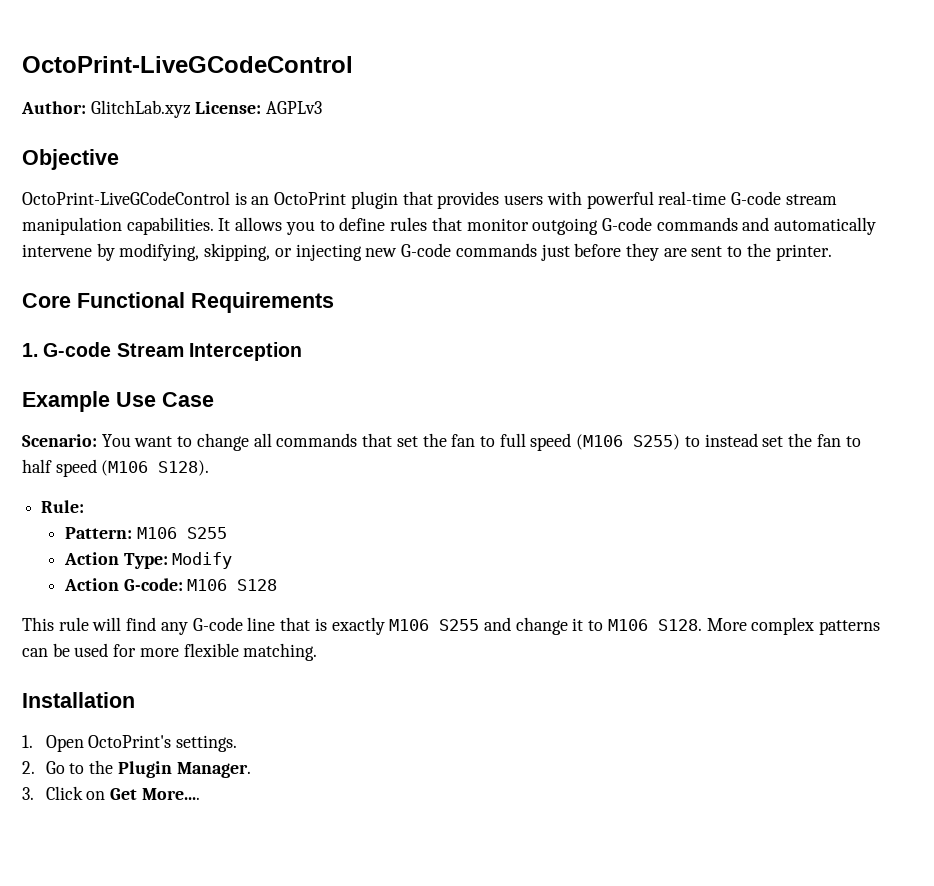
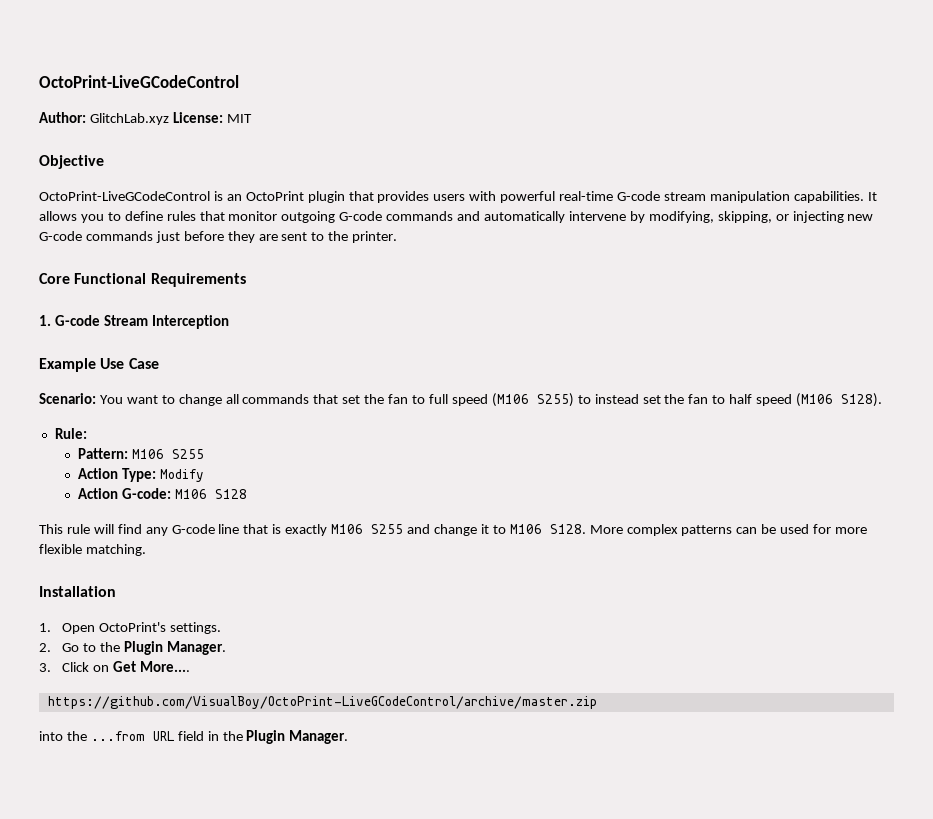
- Author: GlitchLab.xyz License: AGPLv3
+ Author: GlitchLab.xyz License: MIT
+ https://github.com/VisualBoy/OctoPrint-LiveGCodeControl/archive/master.zip
+ into the ...from URL field in the Plugin Manager.

